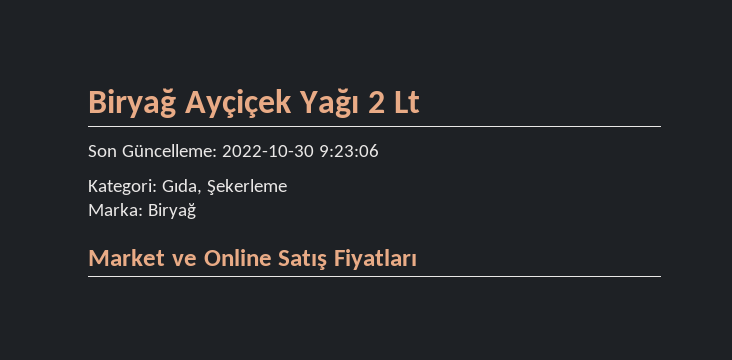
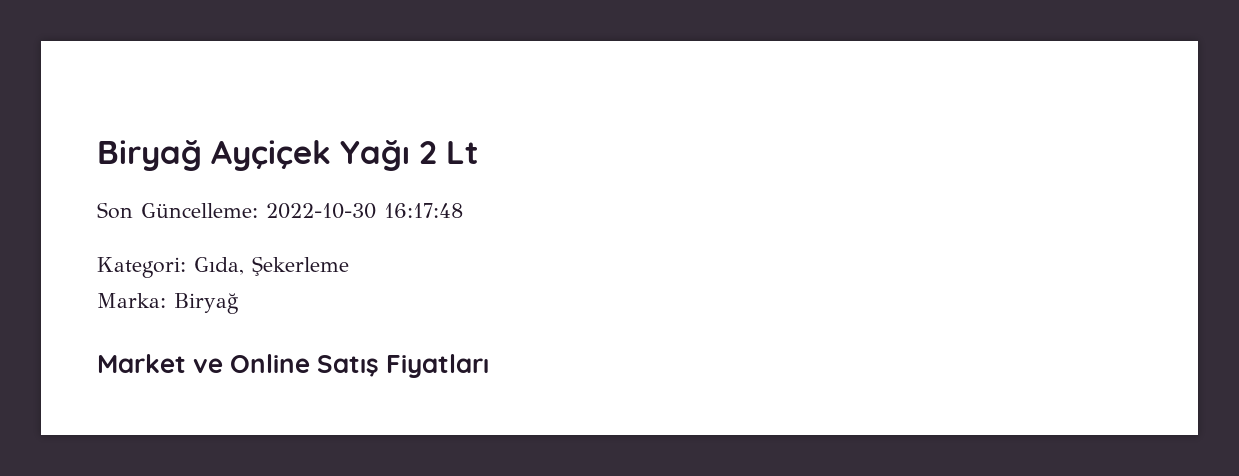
- Son Güncelleme: 2022-10-30 9:23:06
+ Son Güncelleme: 2022-10-30 16:17:48

